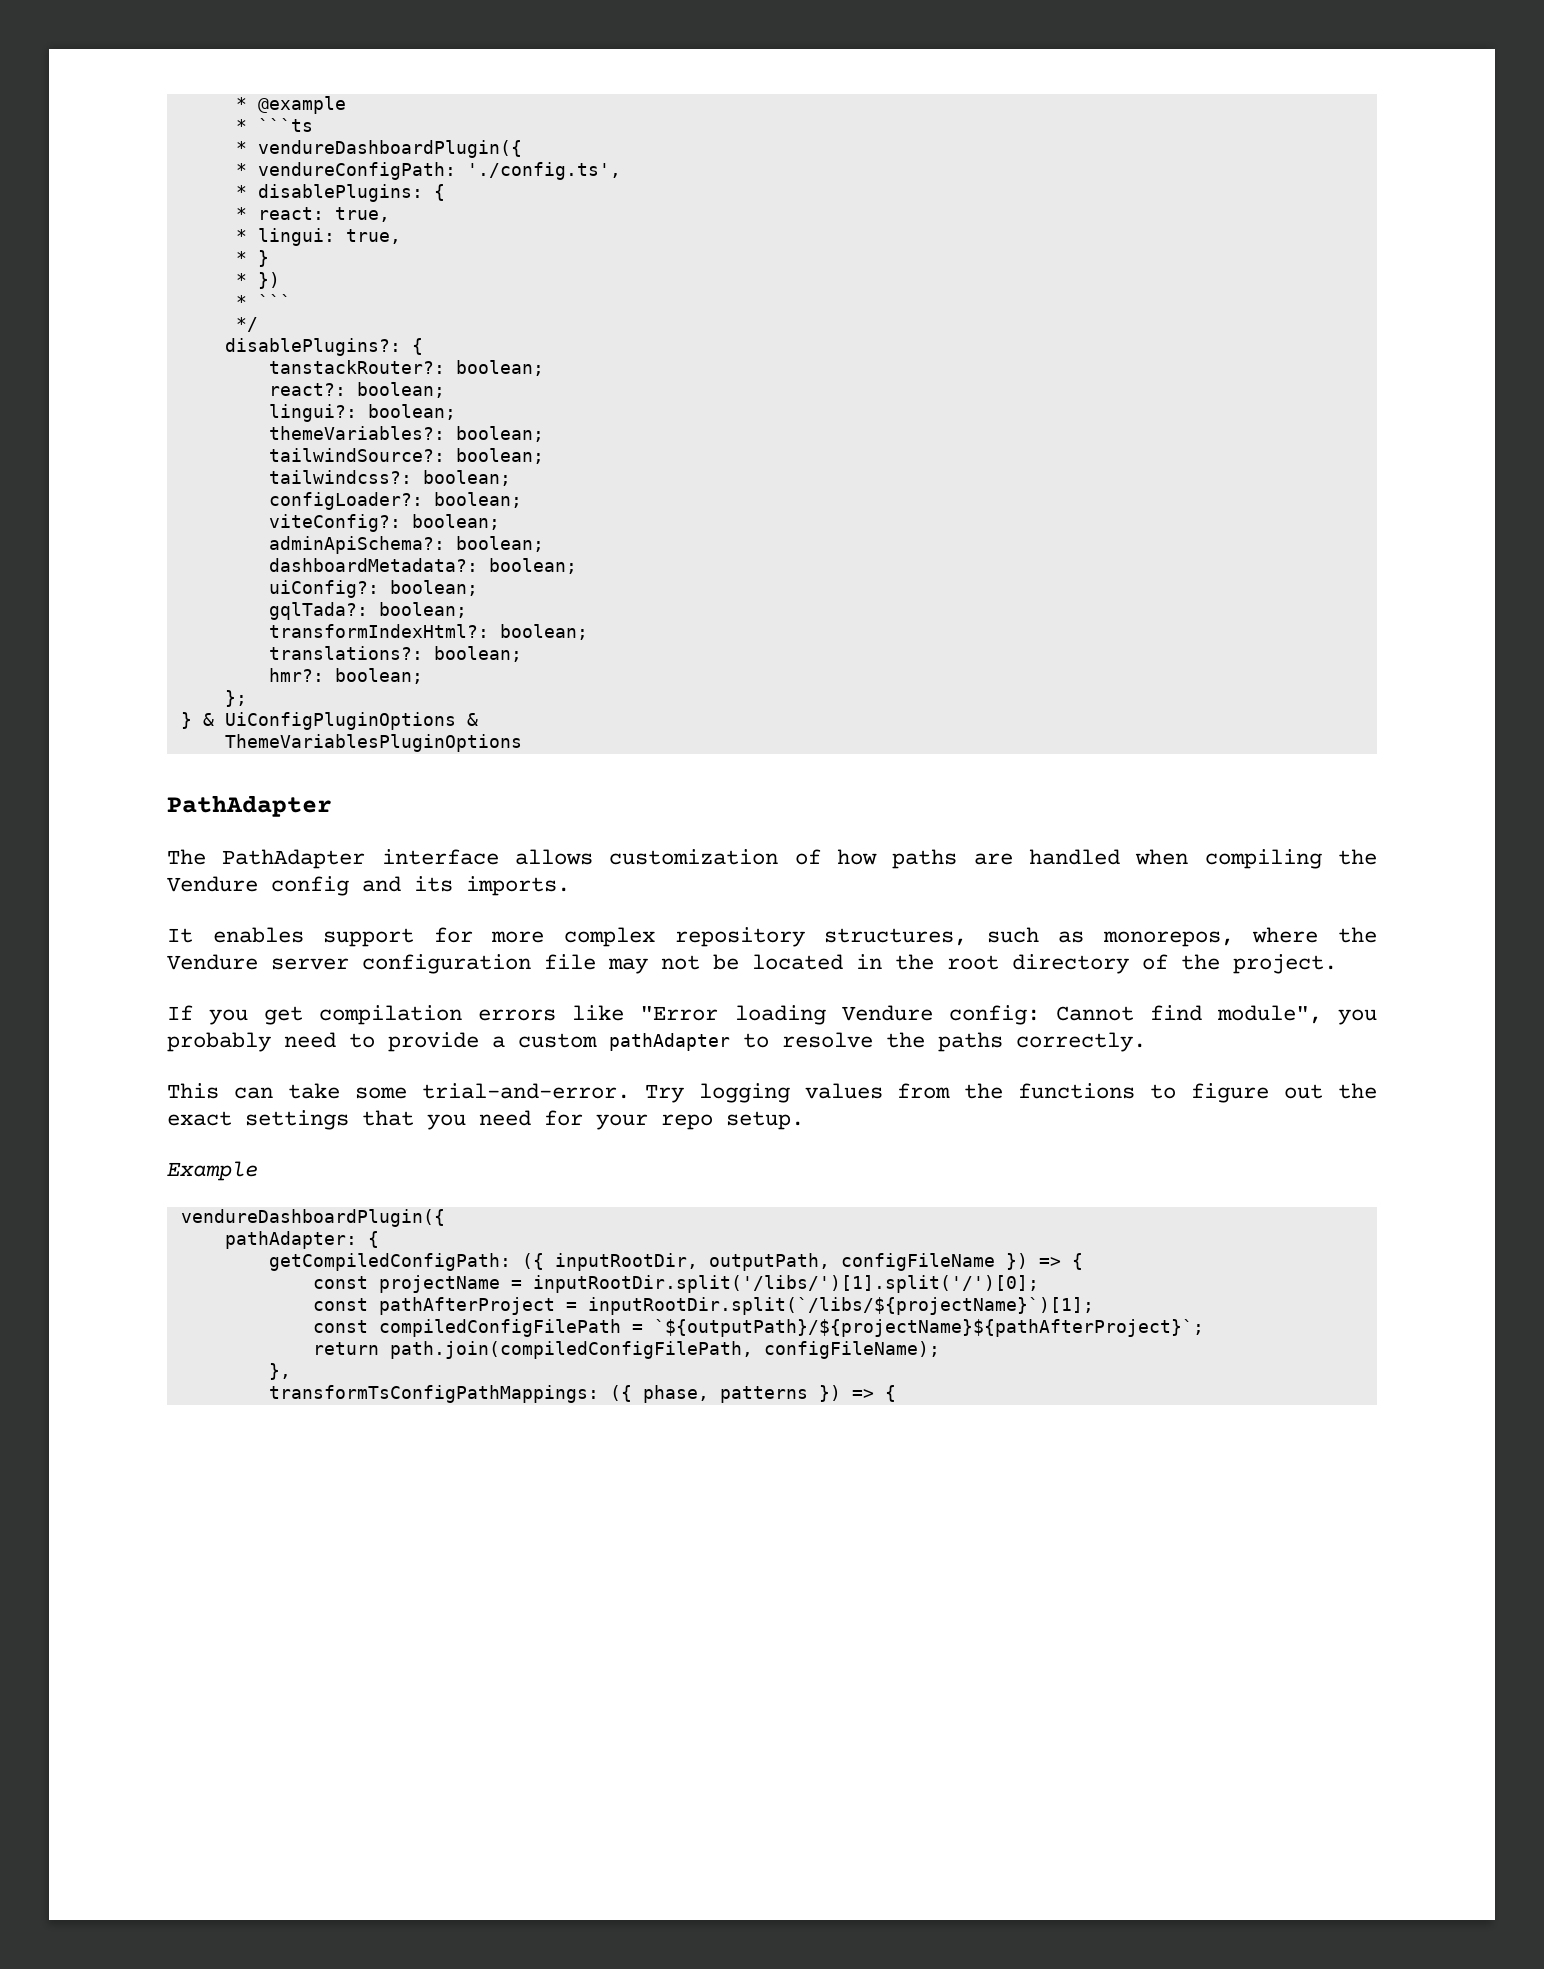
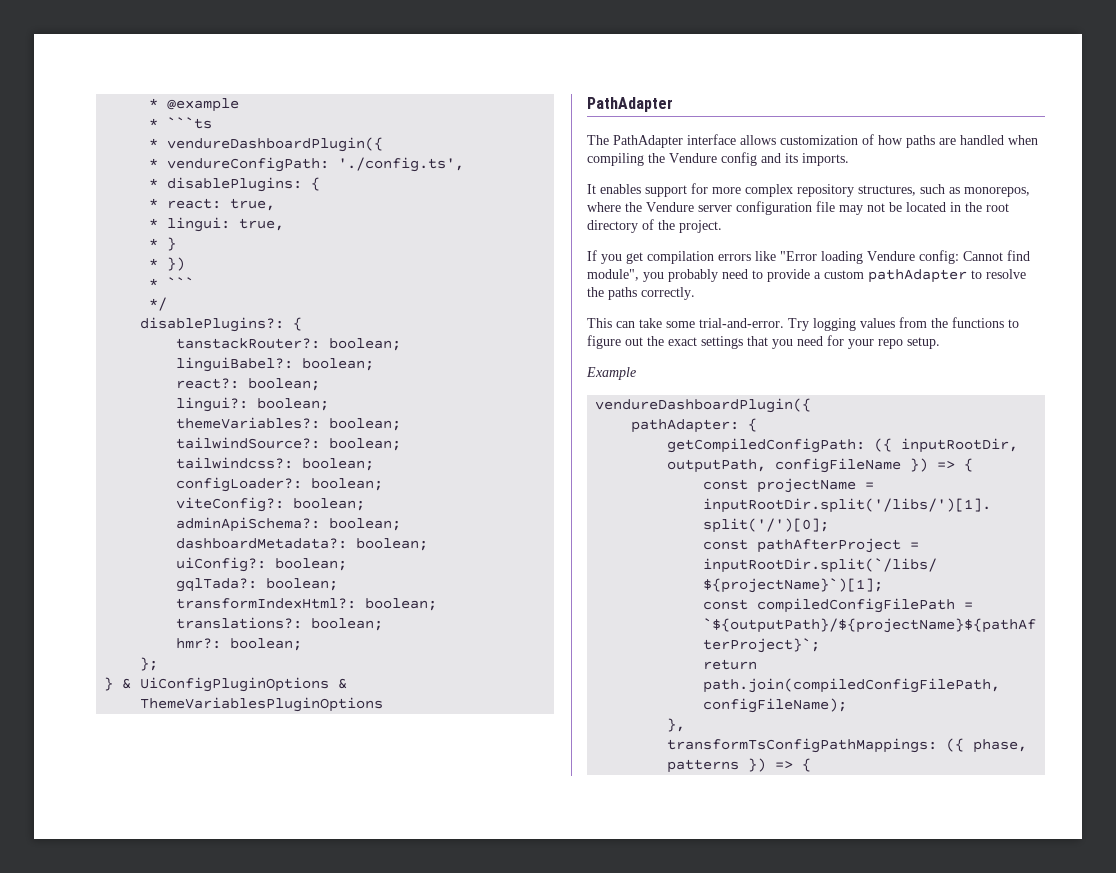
+ linguiBabel?: boolean;

